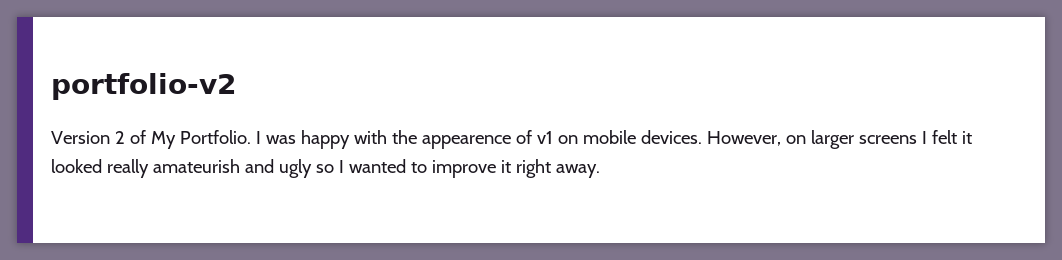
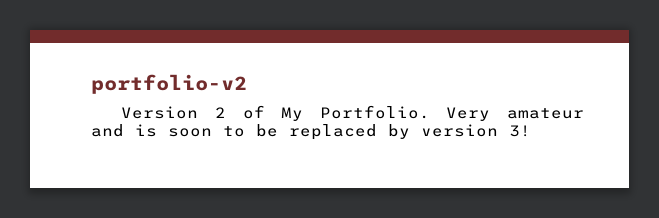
- I was happy with the appearence of v1 on mobile devices. However, on larger screens I felt it looked really amateurish and ugly so I wanted to improve it right away.
+ Very amateur and is soon to be replaced by version 3!

